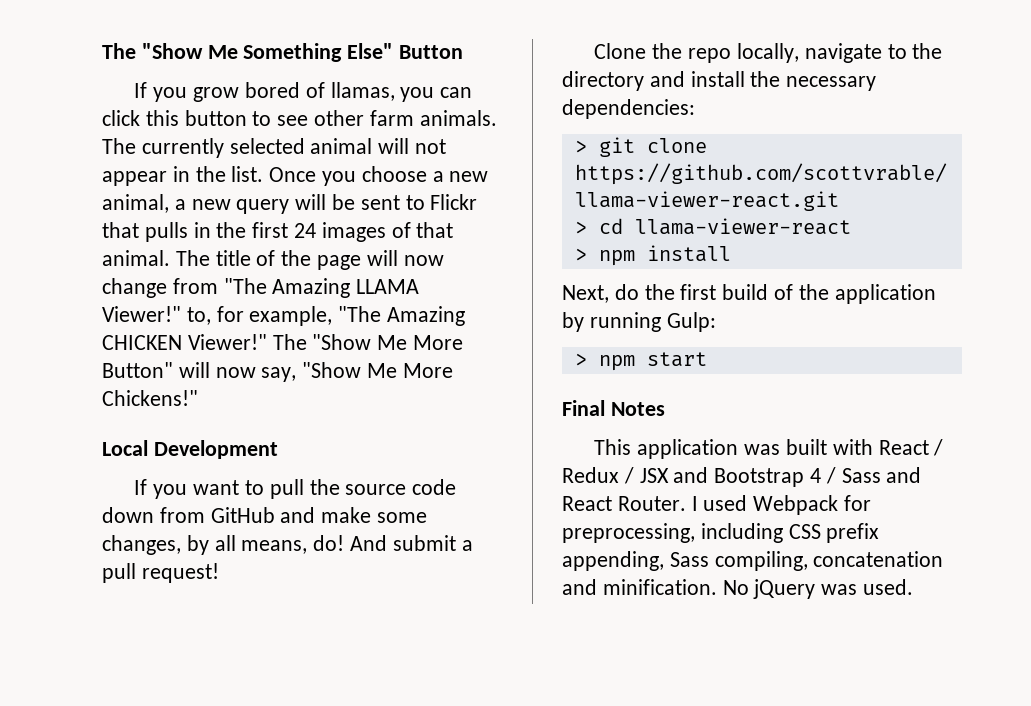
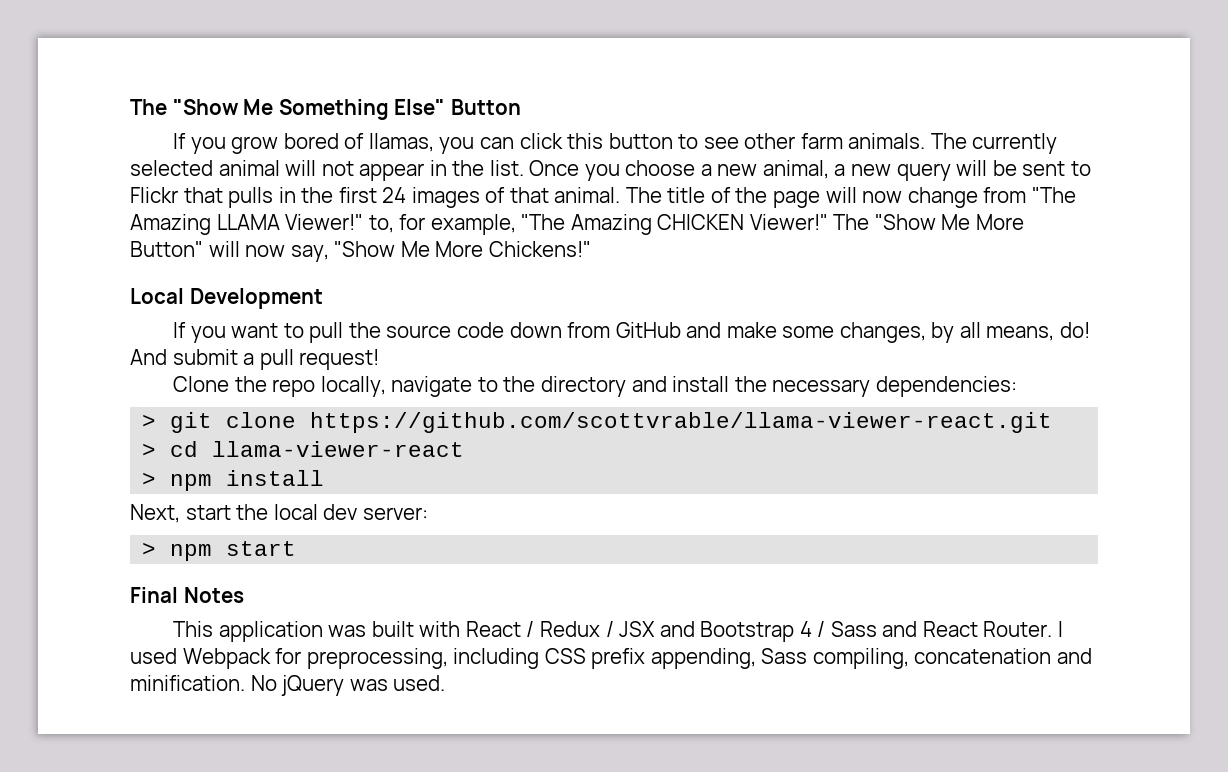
- Next, do the first build of the application by running Gulp:
+ Next, start the local dev server:

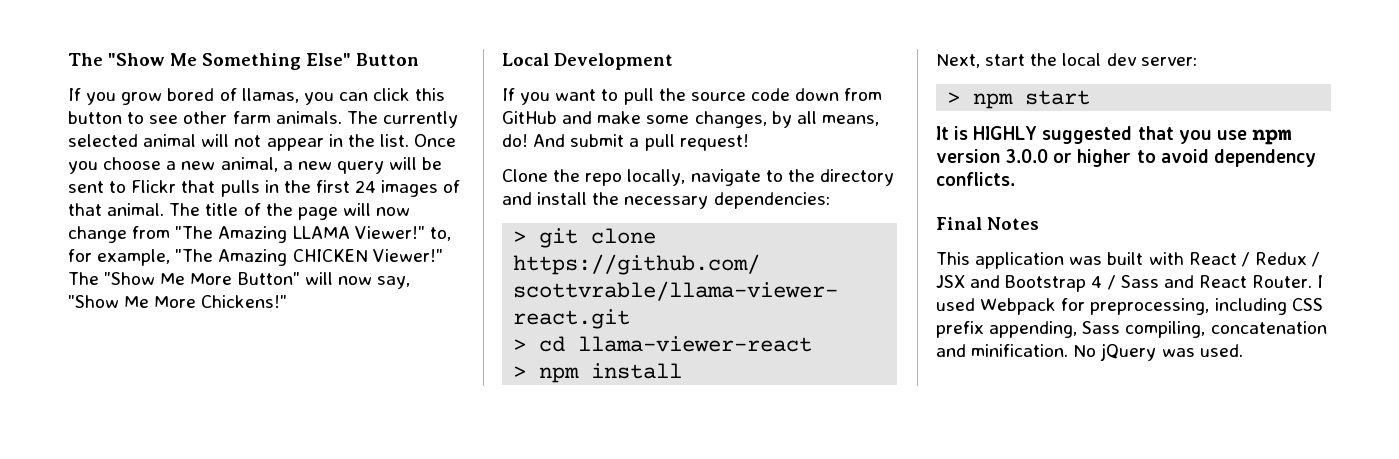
+ It is HIGHLY suggested that you use npm version 3.0.0 or higher to avoid dependency conflicts.

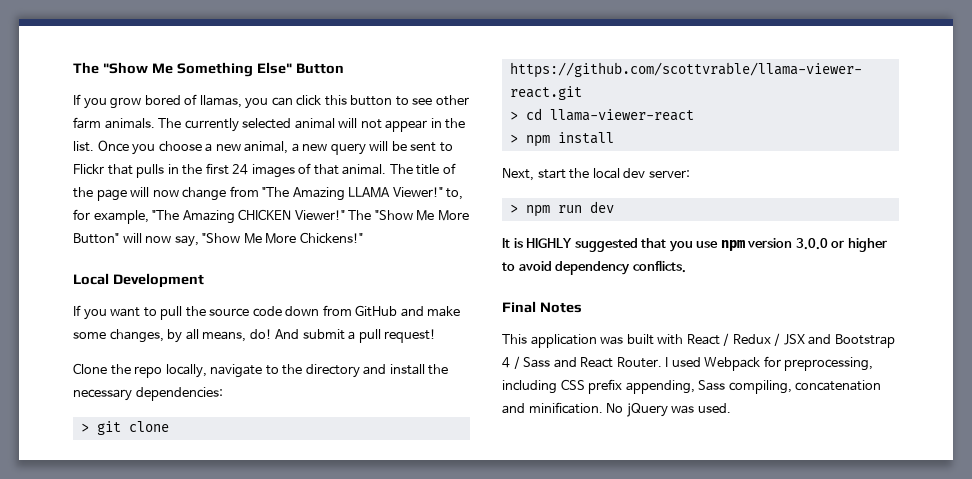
- > npm start
+ > npm run dev

